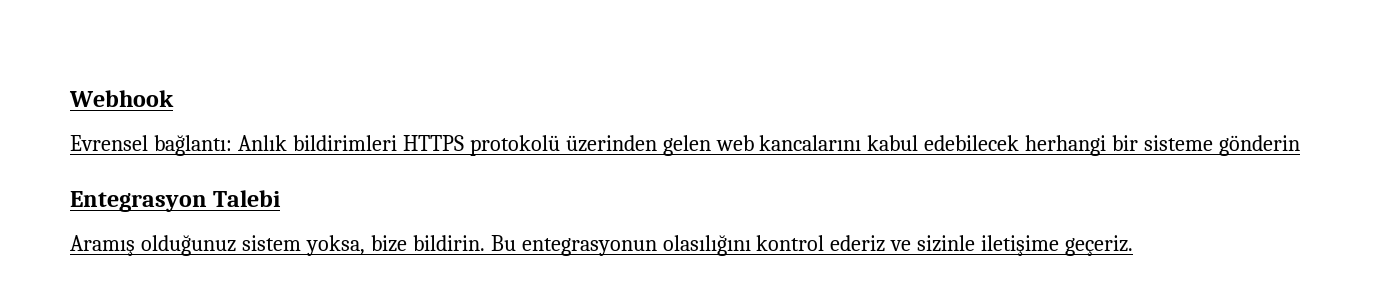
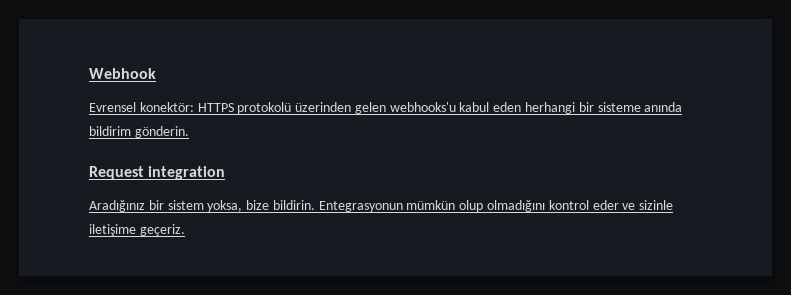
- Evrensel bağlantı: Anlık bildirimleri HTTPS protokolü üzerinden gelen web kancalarını kabul edebilecek herhangi bir sisteme gönderin
- Entegrasyon Talebi
- Aramış olduğunuz sistem yoksa, bize bildirin. Bu entegrasyonun olasılığını kontrol ederiz ve sizinle iletişime geçeriz.
+ Evrensel konektör: HTTPS protokolü üzerinden gelen webhooks'u kabul eden herhangi bir sisteme anında bildirim gönderin.
+ Request integration
+ Aradığınız bir sistem yoksa, bize bildirin. Entegrasyonun mümkün olup olmadığını kontrol eder ve sizinle iletişime geçeriz.

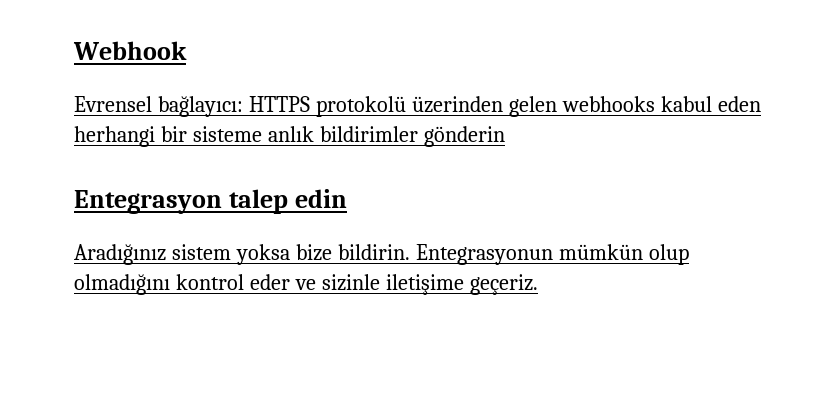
- Evrensel konektör: HTTPS protokolü üzerinden gelen webhooks'u kabul eden herhangi bir sisteme anında bildirim gönderin.
- Request integration
- Aradığınız bir sistem yoksa, bize bildirin.
+ Evrensel bağlayıcı: HTTPS protokolü üzerinden gelen webhooks kabul eden herhangi bir sisteme anlık bildirimler gönderin
+ Entegrasyon talep edin
+ Aradığınız sistem yoksa bize bildirin.

